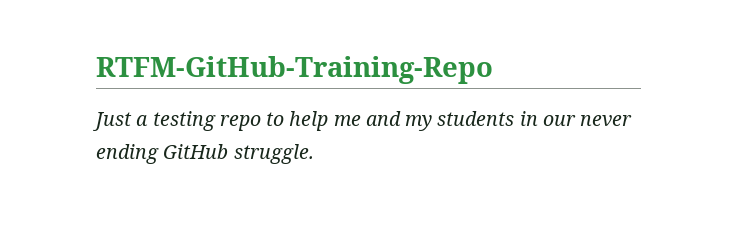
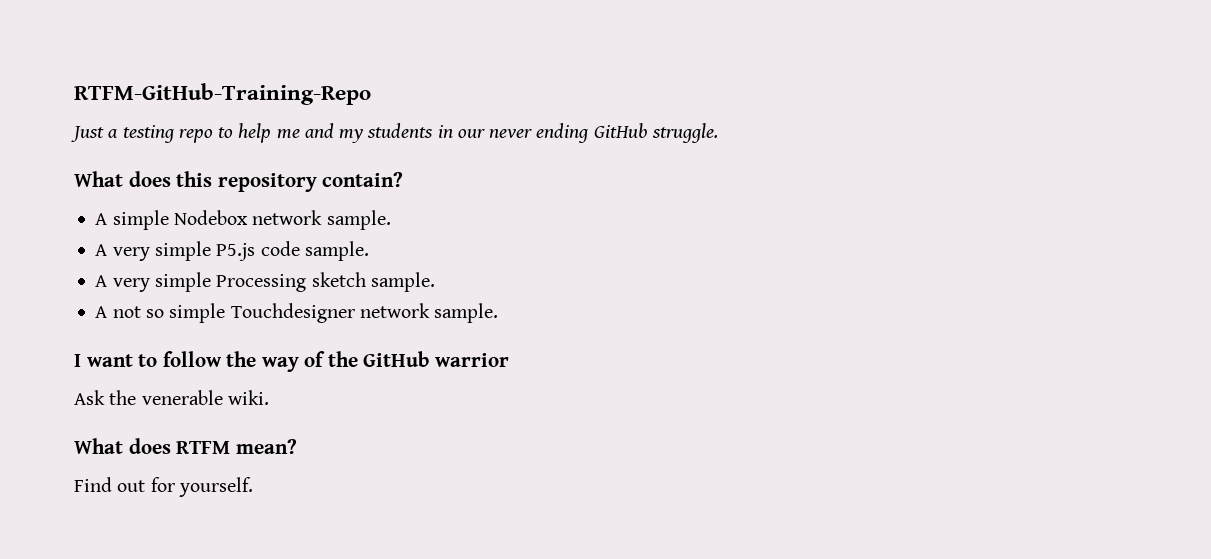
+ What does this repository contain?
+ A simple Nodebox network sample.
+ A very simple P5.js code sample.
+ A very simple Processing sketch sample.
+ A not so simple Touchdesigner network sample.
+ I want to follow the way of the GitHub warrior
+ Ask the venerable wiki.
+ What does RTFM mean?
+ Find out for yourself.

